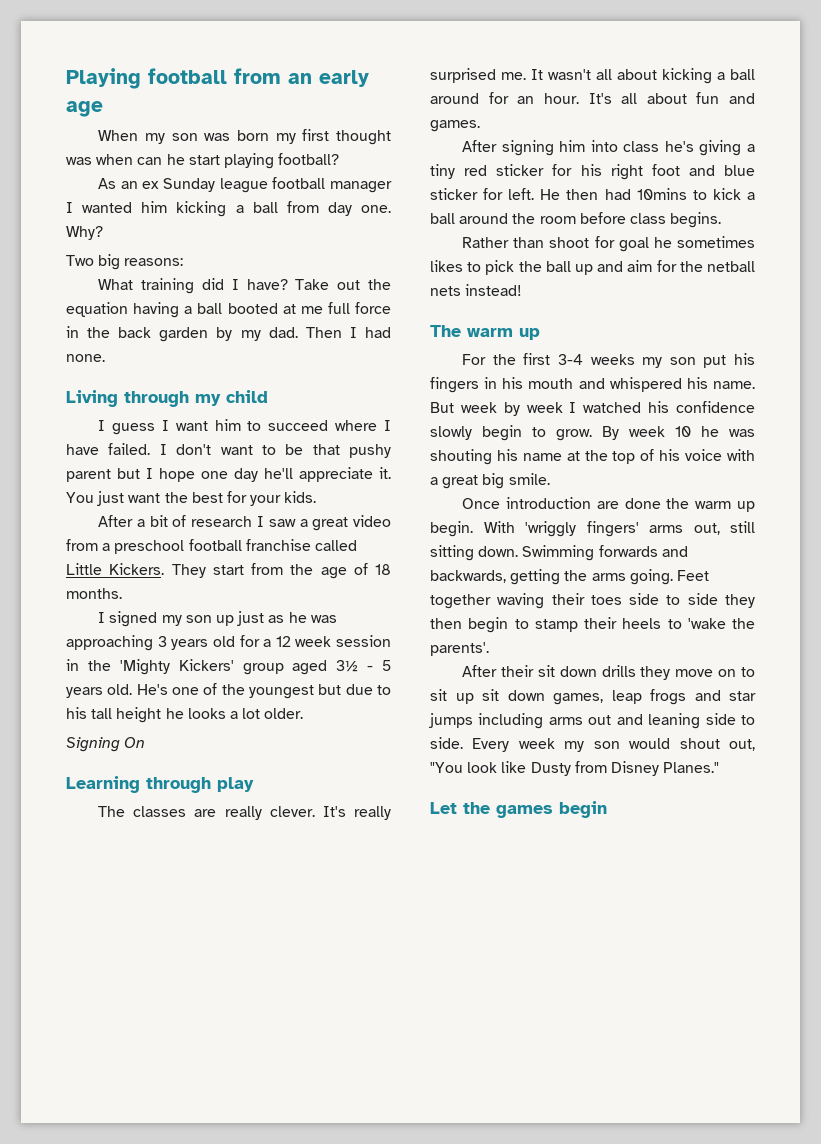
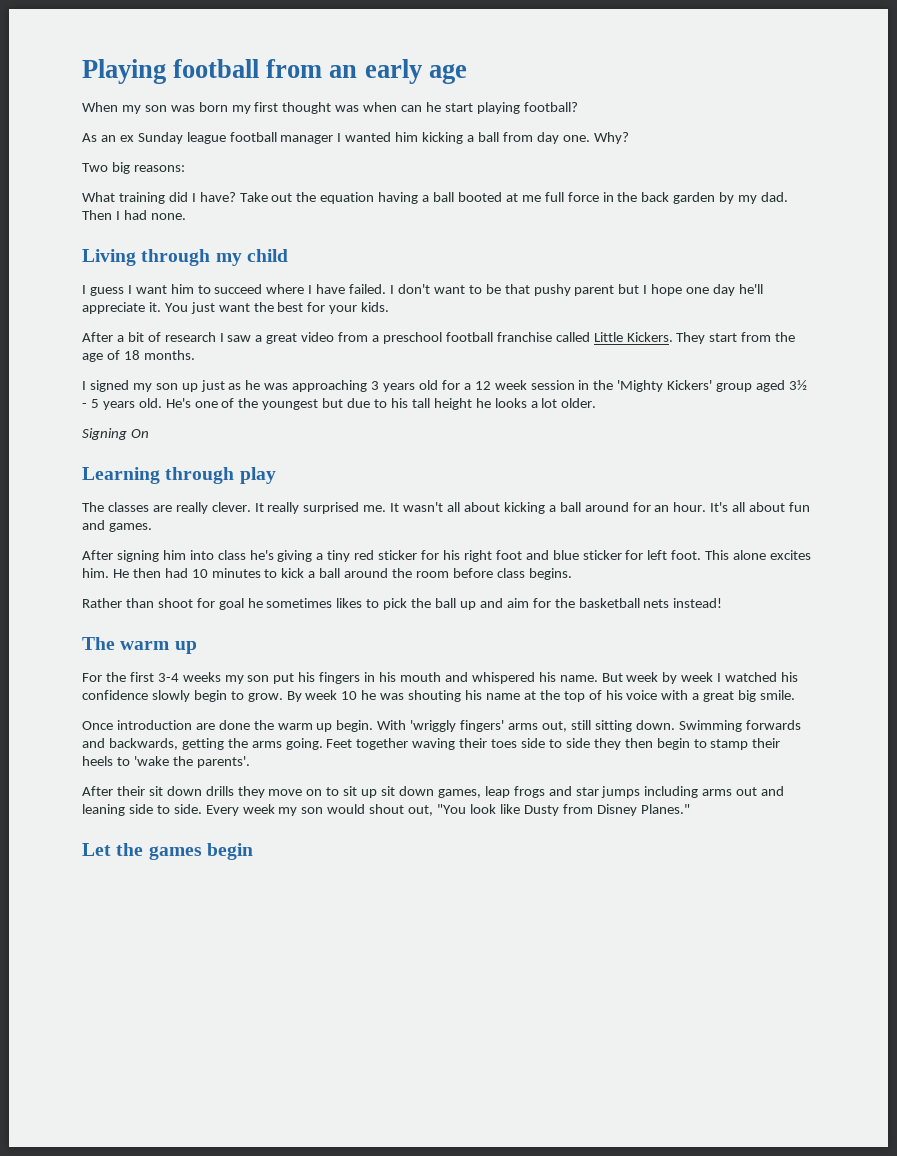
- It's really surprised me.
+ It really surprised me.
- After signing him into class he's giving a tiny red sticker for his right foot and blue sticker for left.
+ After signing him into class he's giving a tiny red sticker for his right foot and blue sticker for left foot. This alone excites him.
- He then had 10mins to kick a ball around the room before class begins.
+ He then had 10 minutes to kick a ball around the room before class begins.
- Rather than shoot for goal he sometimes likes to pick the ball up and aim for the netball nets instead!
+ Rather than shoot for goal he sometimes likes to pick the ball up and aim for the basketball nets instead!

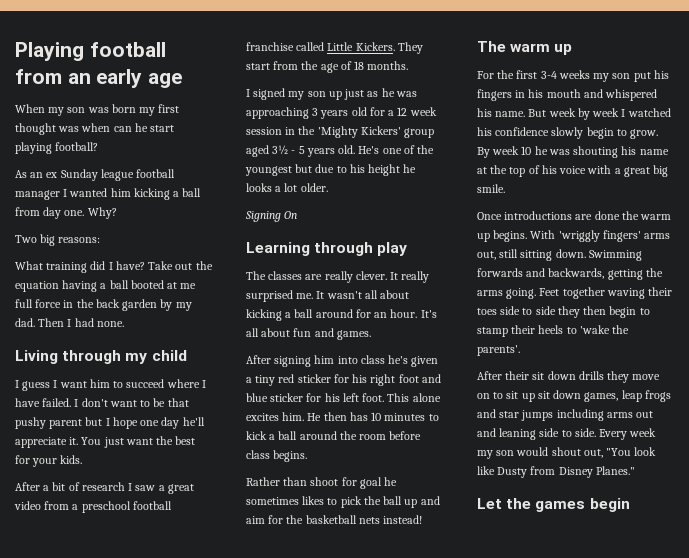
- He's one of the youngest but due to his tall height he looks a lot older.
+ He's one of the youngest but due to his height he looks a lot older.
- After signing him into class he's giving a tiny red sticker for his right foot and blue sticker for left foot.
+ After signing him into class he's given a tiny red sticker for his right foot and blue sticker for his left foot.
- He then had 10 minutes to kick a ball around the room before class begins.
+ He then has 10 minutes to kick a ball around the room before class begins.
- Once introduction are done the warm up begin.
+ Once introductions are done the warm up begins.

